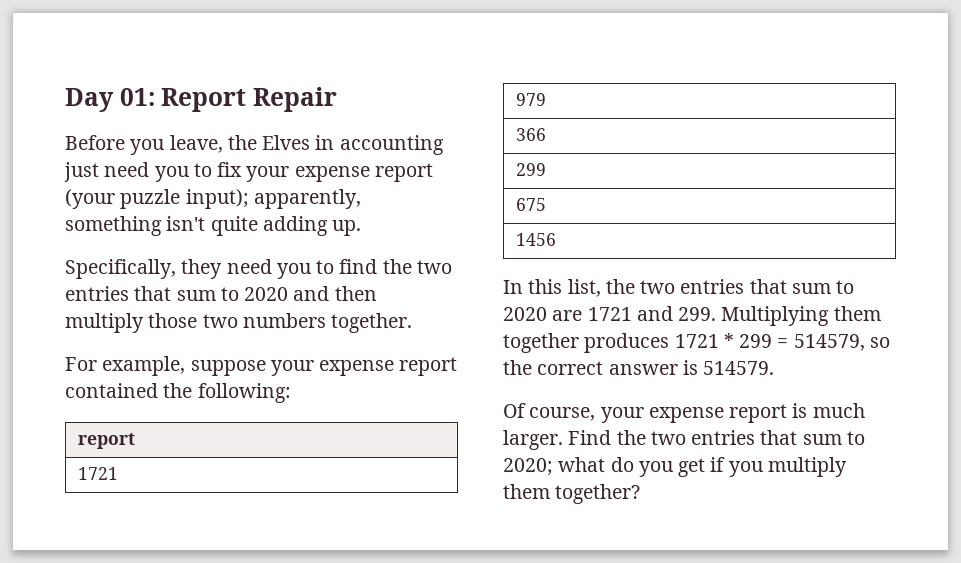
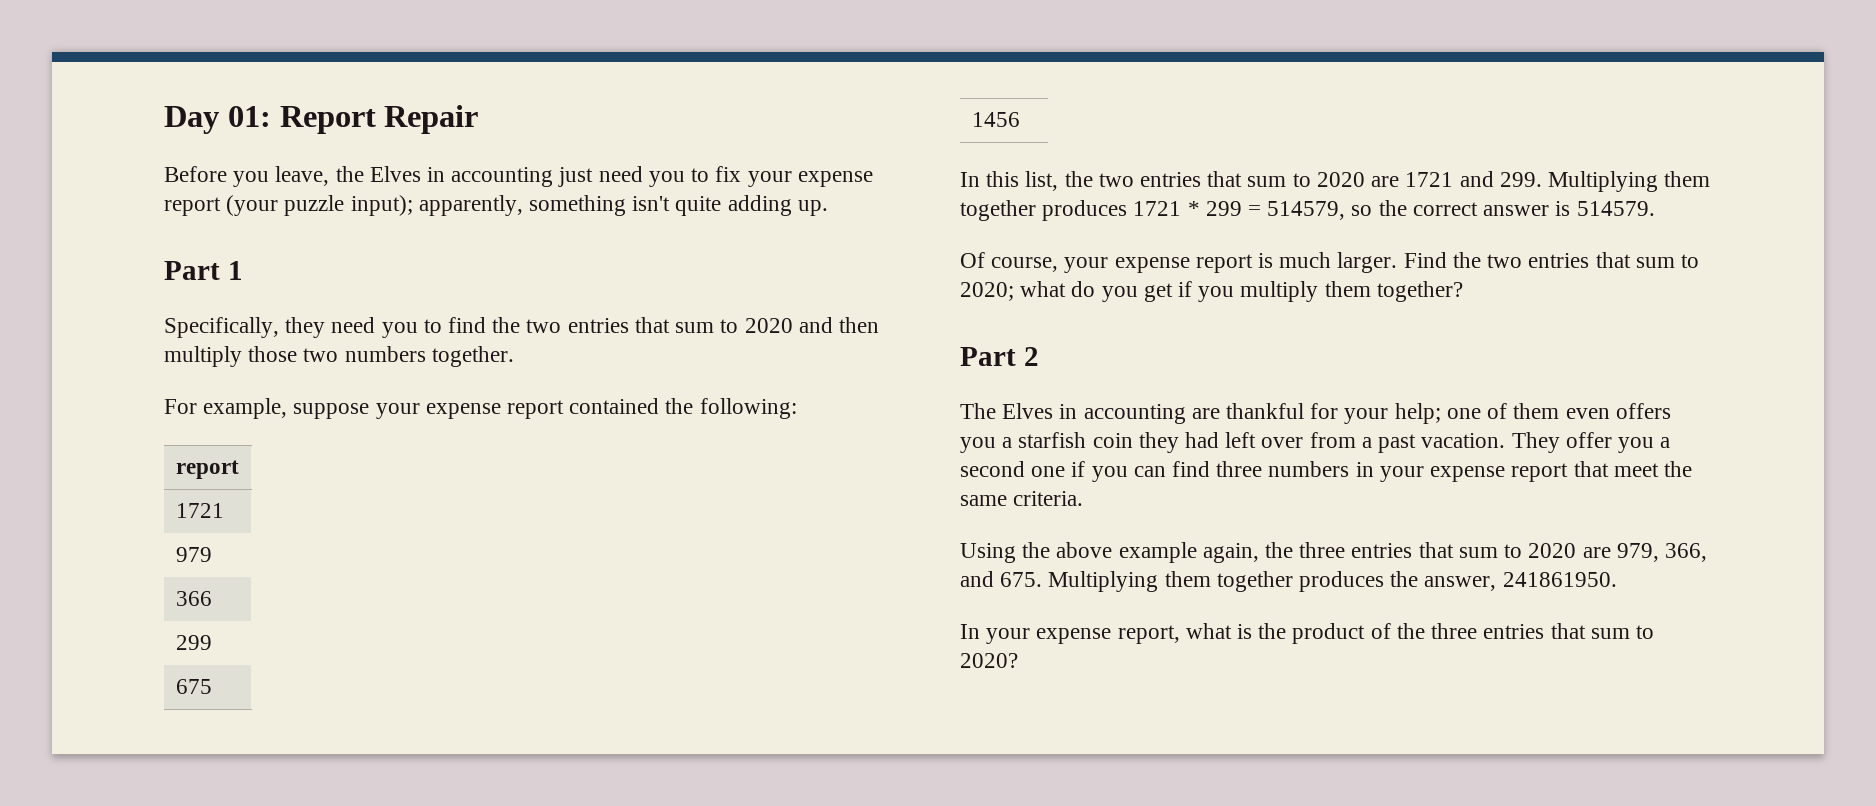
+ Part 1
+ Part 2
+ The Elves in accounting are thankful for your help; one of them even offers you a starfish coin they had left over from a past vacation. They offer you a second one if you can find three numbers in your expense report that meet the same criteria.
+ Using the above example again, the three entries that sum to 2020 are 979, 366, and 675. Multiplying them together produces the answer, 241861950.
+ In your expense report, what is the product of the three entries that sum to 2020?

